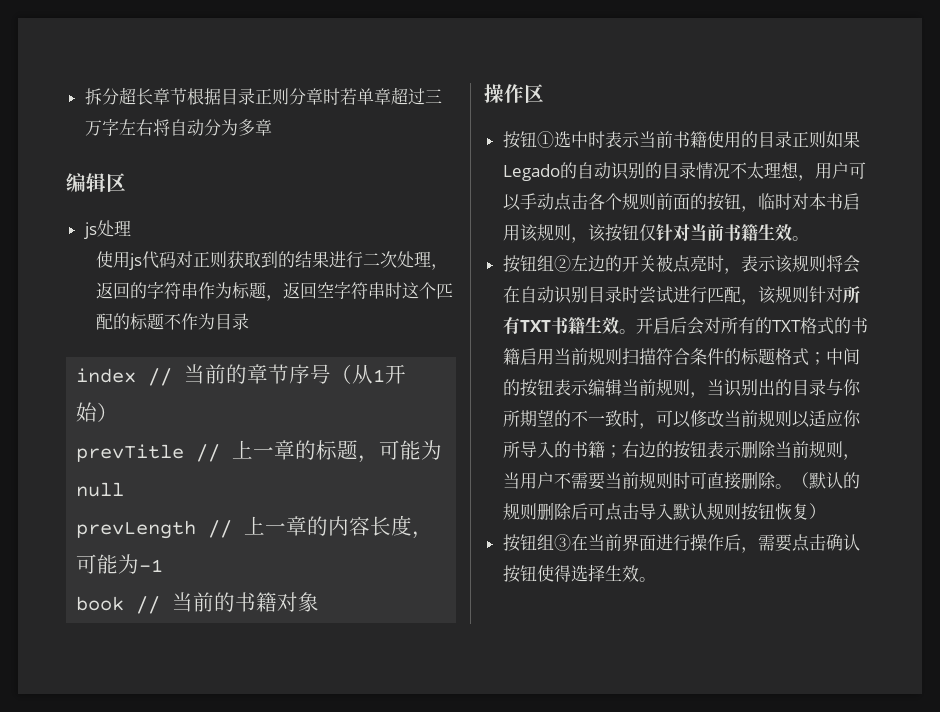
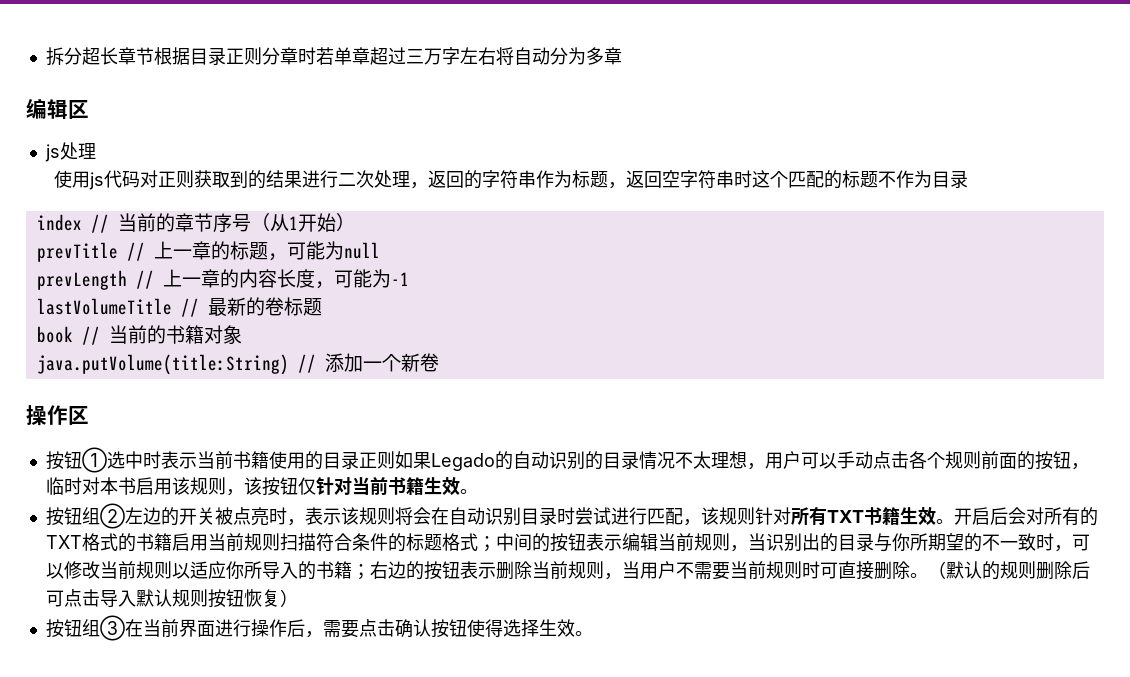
+ lastVolumeTitle // 最新的卷标题
+ java.putVolume(title:String) // 添加一个新卷

